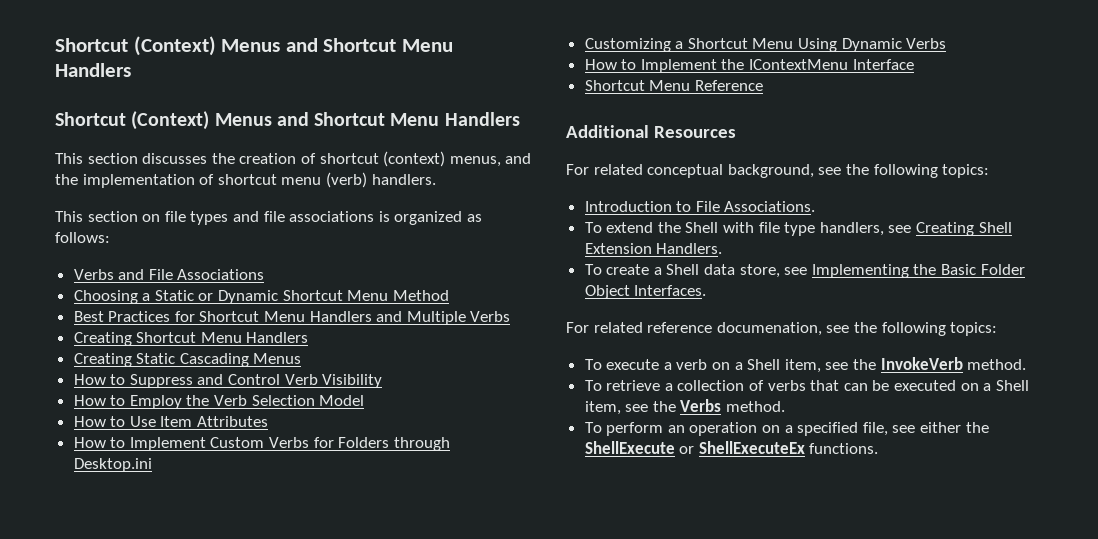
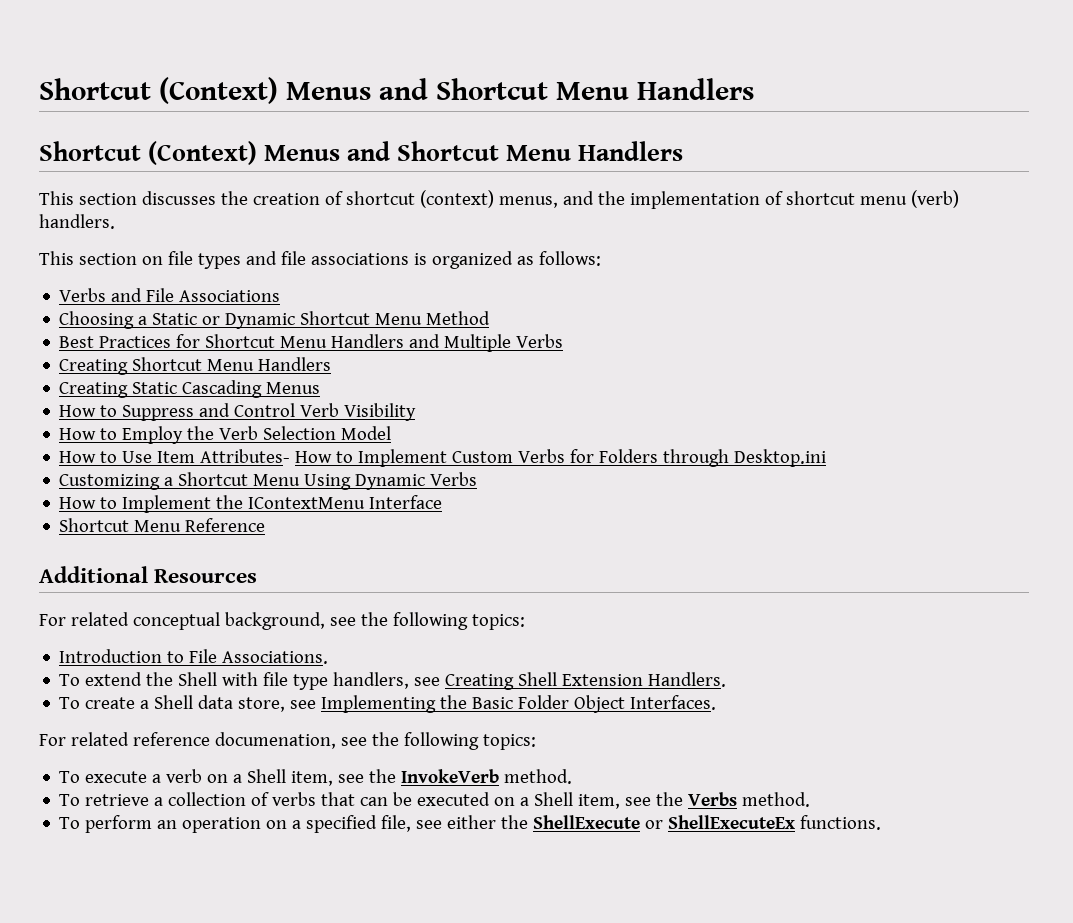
- How to Use Item Attributes
- How to Implement Custom Verbs for Folders through Desktop.ini
+ How to Use Item Attributes- How to Implement Custom Verbs for Folders through Desktop.ini

